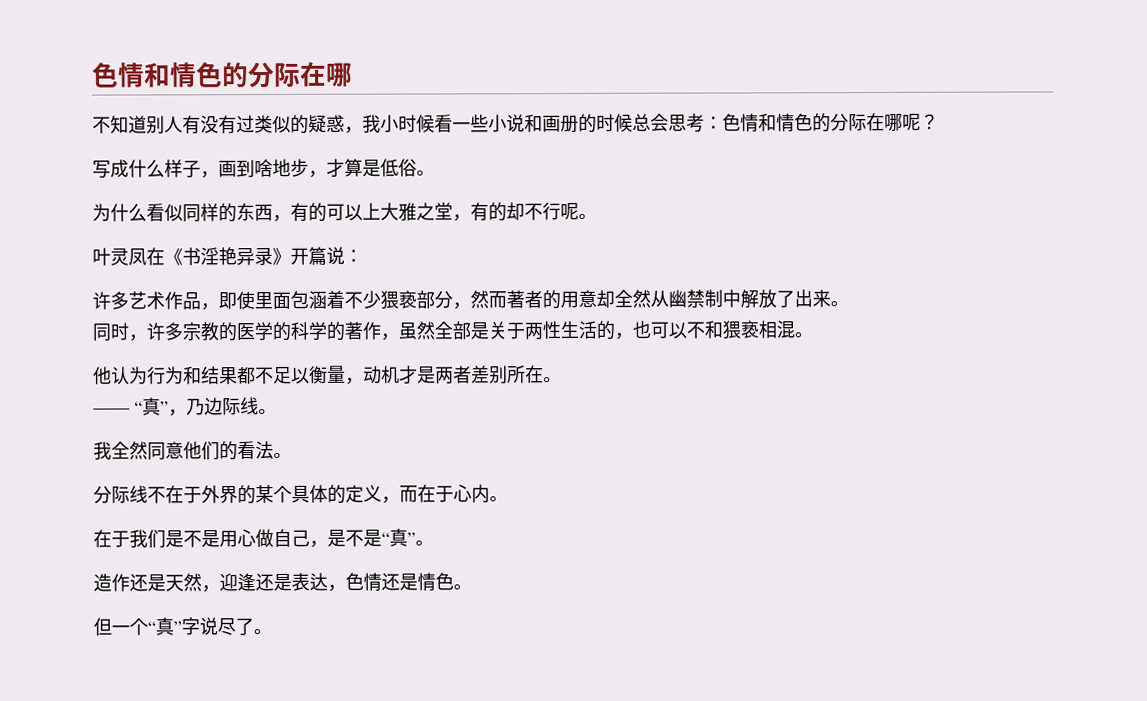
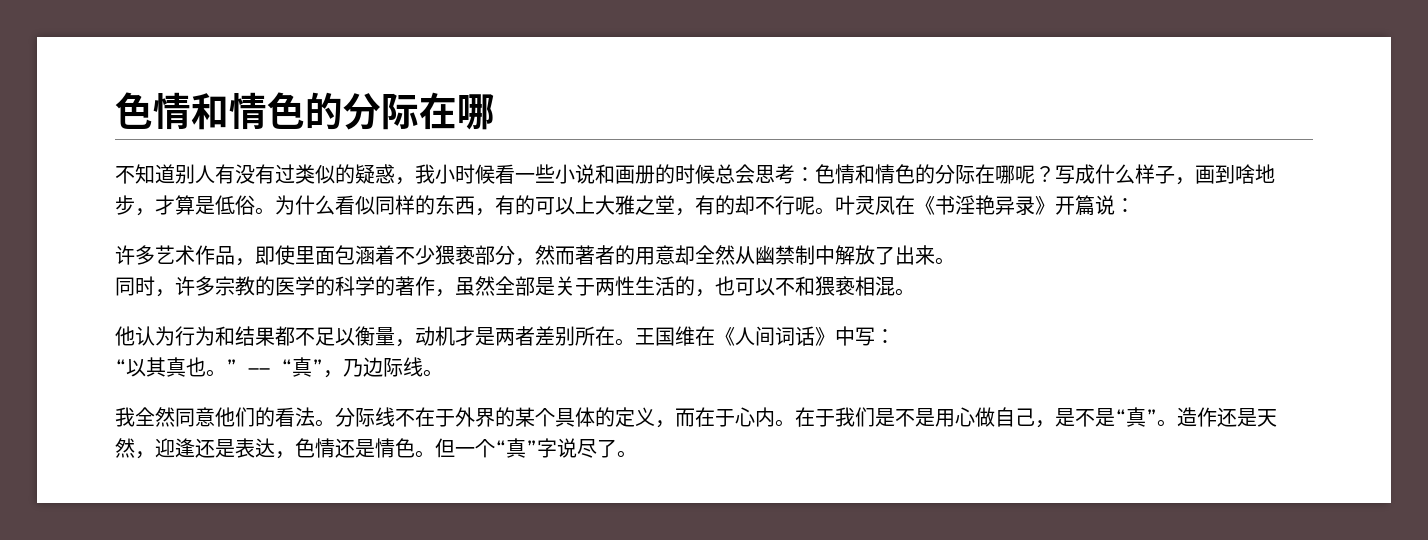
- 不知道别人有没有过类似的疑惑，我小时候看一些小说和画册的时候总会思考：色情和情色的分际在哪呢？
- 写成什么样子，画到啥地步，才算是低俗。
- 为什么看似同样的东西，有的可以上大雅之堂，有的却不行呢。
- 叶灵凤在《书淫艳异录》开篇说：
+ 不知道别人有没有过类似的疑惑，我小时候看一些小说和画册的时候总会思考：色情和情色的分际在哪呢？写成什么样子，画到啥地步，才算是低俗。为什么看似同样的东西，有的可以上大雅之堂，有的却不行呢。叶灵凤在《书淫艳异录》开篇说：
- 他认为行为和结果都不足以衡量，动机才是两者差别所在。
- —— “真”，乃边际线。
+ 他认为行为和结果都不足以衡量，动机才是两者差别所在。王国维在《人间词话》中写：
+ “以其真也。” —— “真”，乃边际线。
- 我全然同意他们的看法。
- 分际线不在于外界的某个具体的定义，而在于心内。
- 在于我们是不是用心做自己，是不是“真”。
- 造作还是天然，迎逢还是表达，色情还是情色。
- 但一个“真”字说尽了。
+ 我全然同意他们的看法。分际线不在于外界的某个具体的定义，而在于心内。在于我们是不是用心做自己，是不是“真”。造作还是天然，迎逢还是表达，色情还是情色。但一个“真”字说尽了。

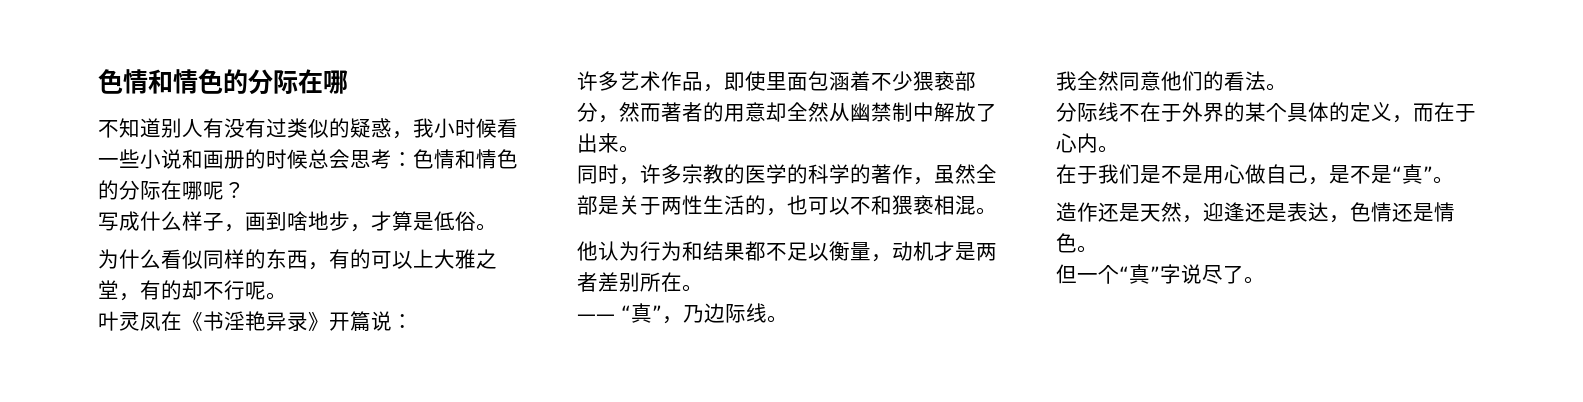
- 不知道别人有没有过类似的疑惑，我小时候看一些小说和画册的时候总会思考：色情和情色的分际在哪呢？写成什么样子，画到啥地步，才算是低俗。为什么看似同样的东西，有的可以上大雅之堂，有的却不行呢。叶灵凤在《书淫艳异录》开篇说：
+ 不知道别人有没有过类似的疑惑，我小时候看一些小说和画册的时候总会思考：色情和情色的分际在哪呢？
+ 写成什么样子，画到啥地步，才算是低俗。
+ 为什么看似同样的东西，有的可以上大雅之堂，有的却不行呢。
+ 叶灵凤在《书淫艳异录》开篇说：
- 他认为行为和结果都不足以衡量，动机才是两者差别所在。王国维在《人间词话》中写：
- “以其真也。” —— “真”，乃边际线。
+ 他认为行为和结果都不足以衡量，动机才是两者差别所在。
+ —— “真”，乃边际线。
- 我全然同意他们的看法。分际线不在于外界的某个具体的定义，而在于心内。在于我们是不是用心做自己，是不是“真”。造作还是天然，迎逢还是表达，色情还是情色。但一个“真”字说尽了。
+ 我全然同意他们的看法。
+ 分际线不在于外界的某个具体的定义，而在于心内。
+ 在于我们是不是用心做自己，是不是“真”。
+ 造作还是天然，迎逢还是表达，色情还是情色。
+ 但一个“真”字说尽了。

